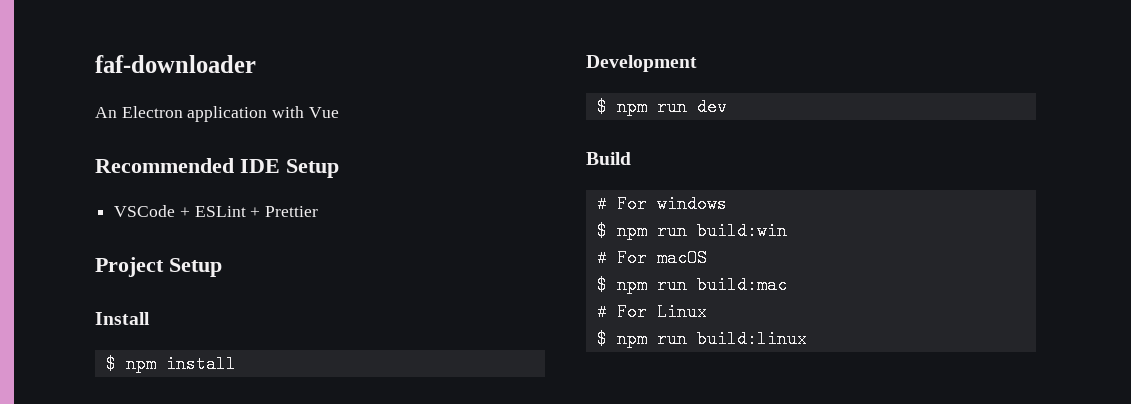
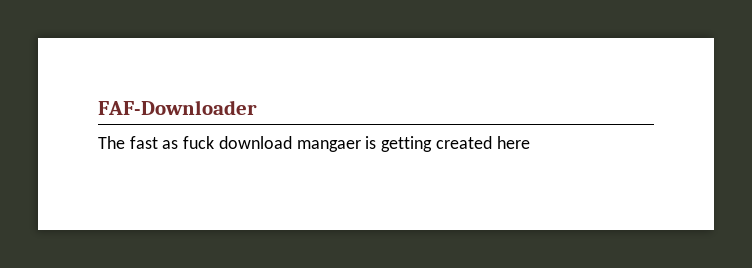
- faf-downloader
- An Electron application with Vue
- Recommended IDE Setup
- VSCode + ESLint + Prettier
- Project Setup
- Install
- $ npm install
- Development
- $ npm run dev
- Build
- # For windows
- $ npm run build:win
- # For macOS
- $ npm run build:mac
- # For Linux
- $ npm run build:linux
+ FAF-Downloader
+ The fast as fuck download mangaer is getting created here

